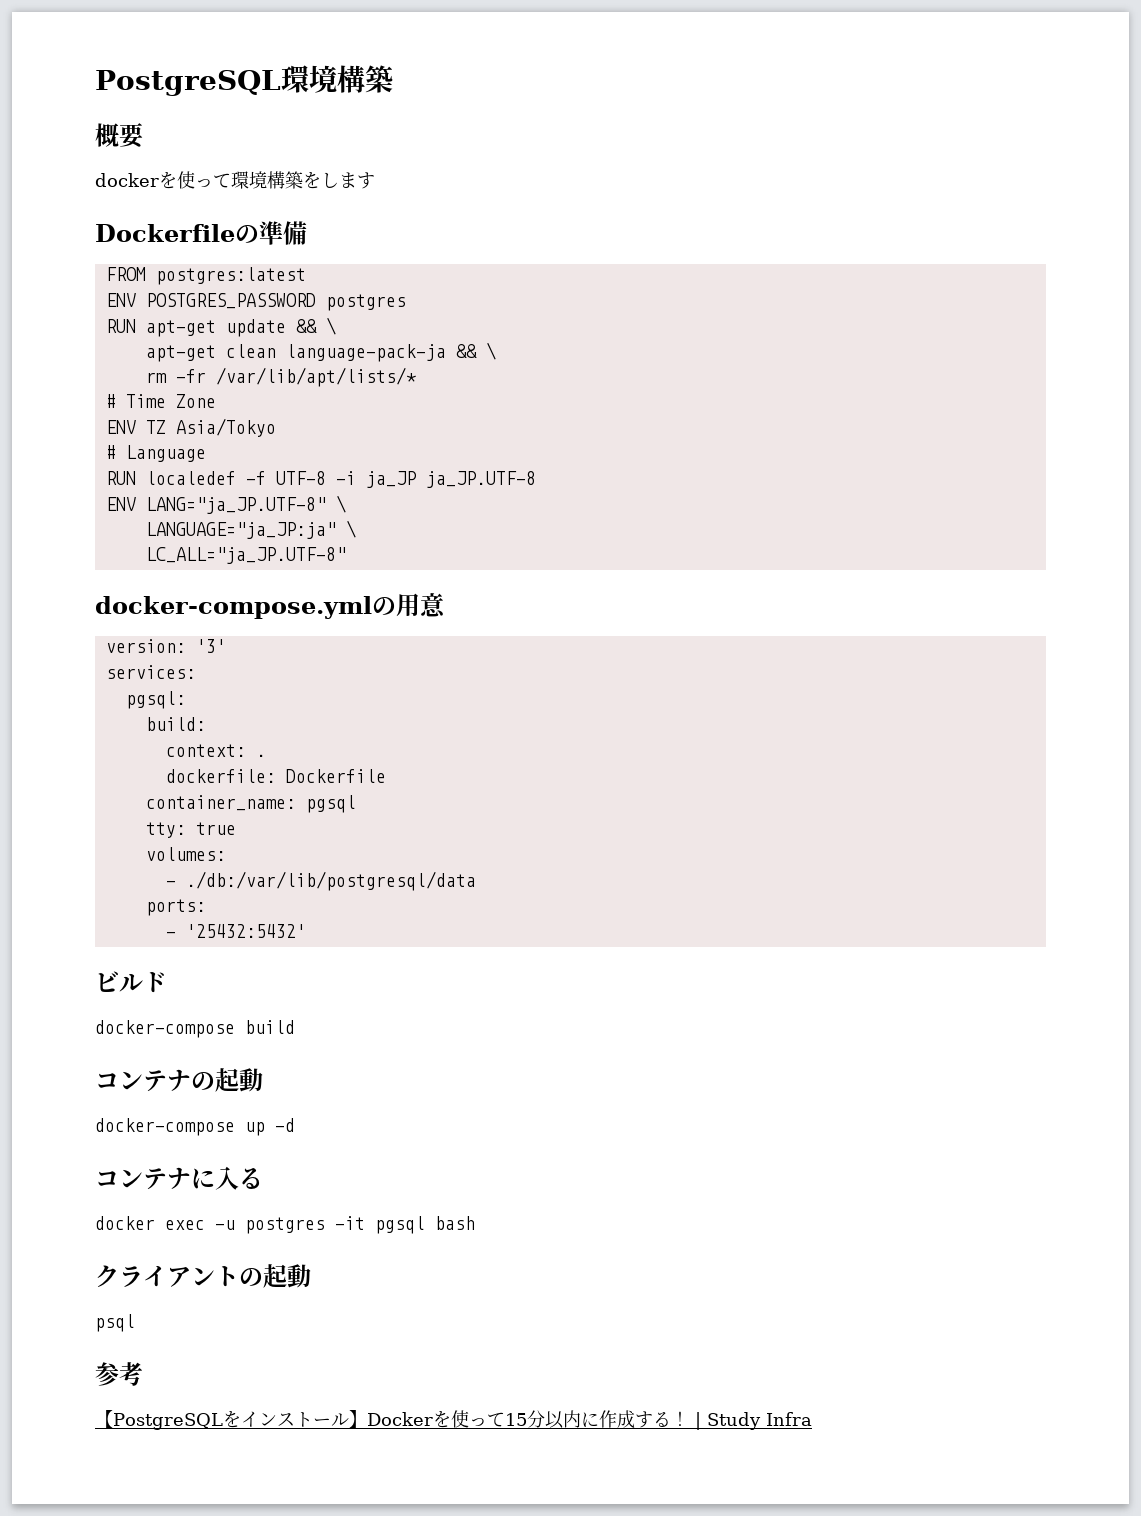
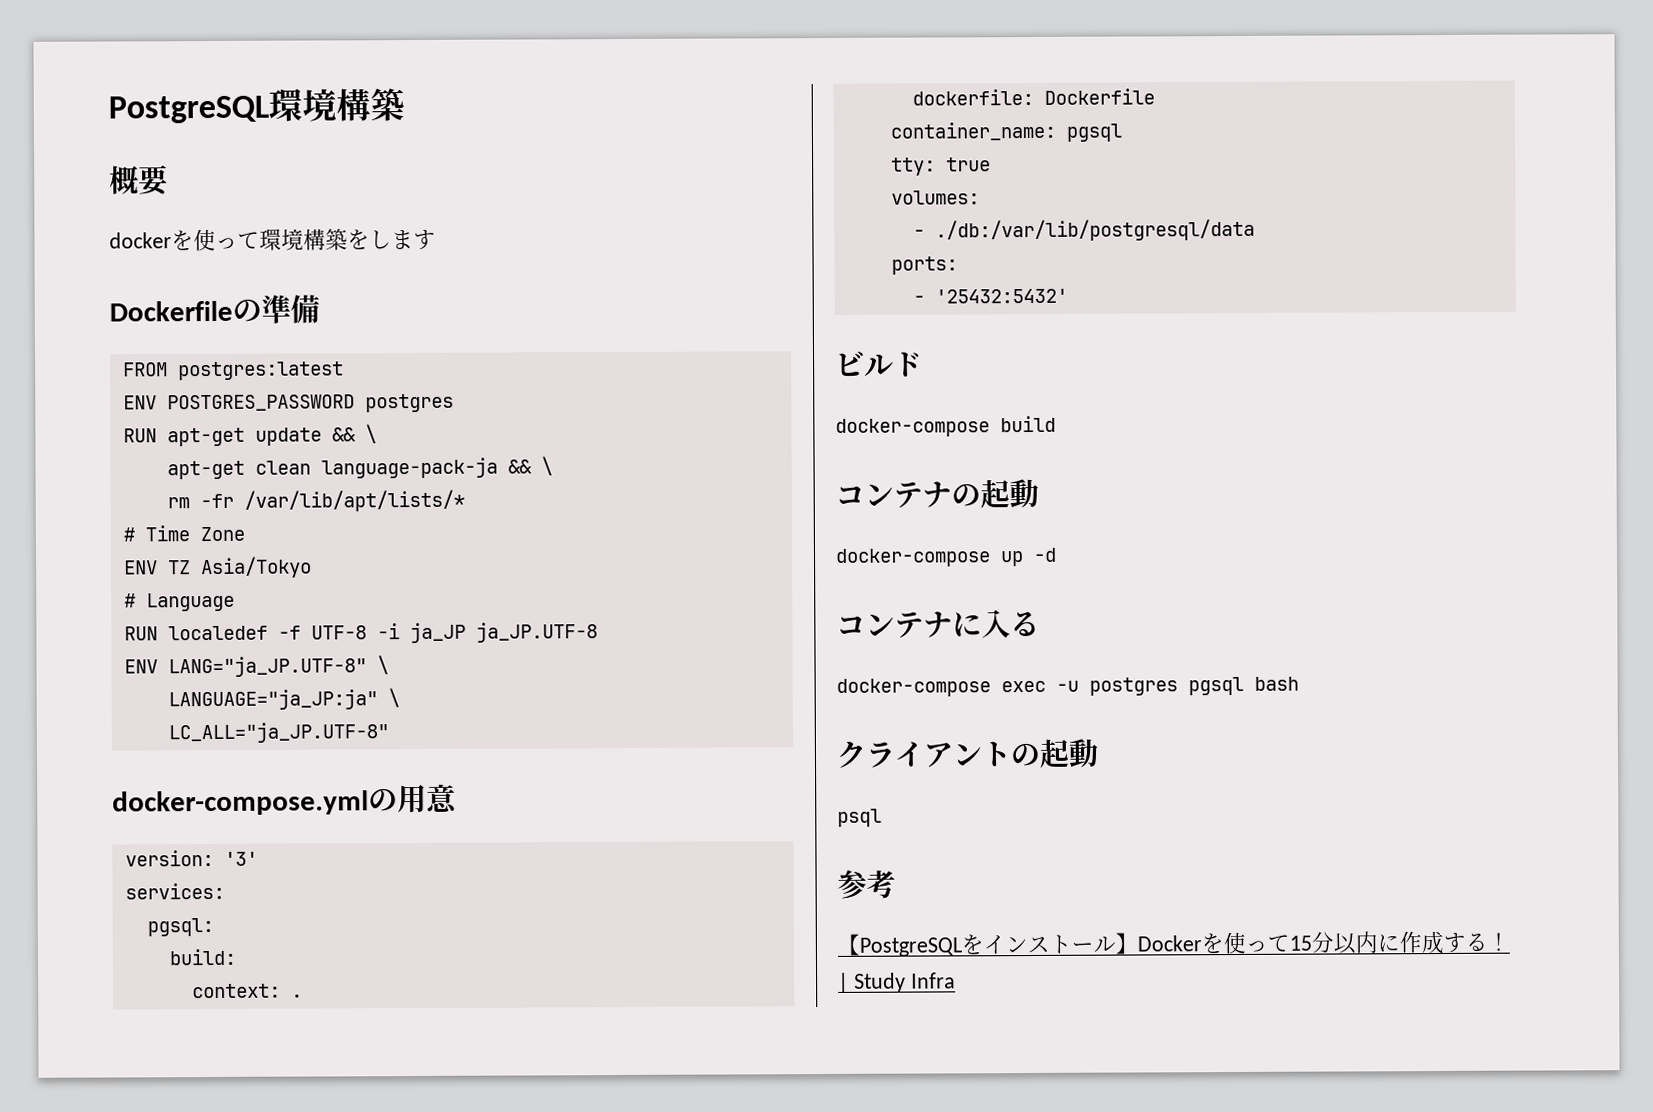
- docker exec -u postgres -it pgsql bash
+ docker-compose exec -u postgres pgsql bash

